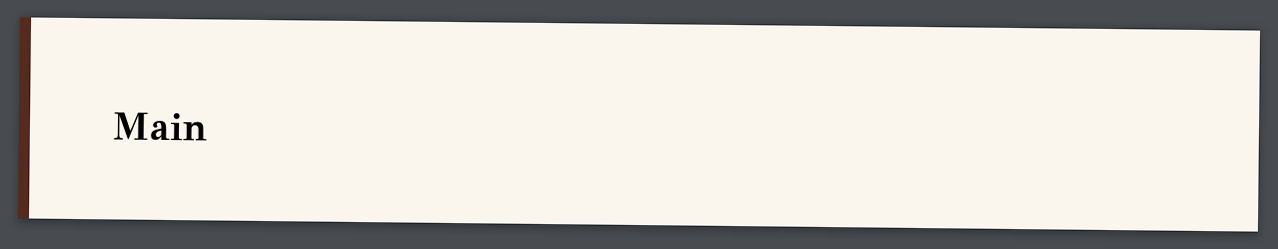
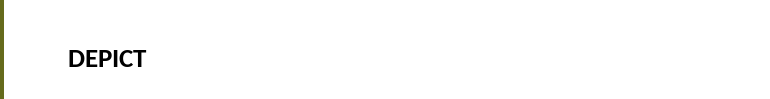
- Main
+ DEPICT

